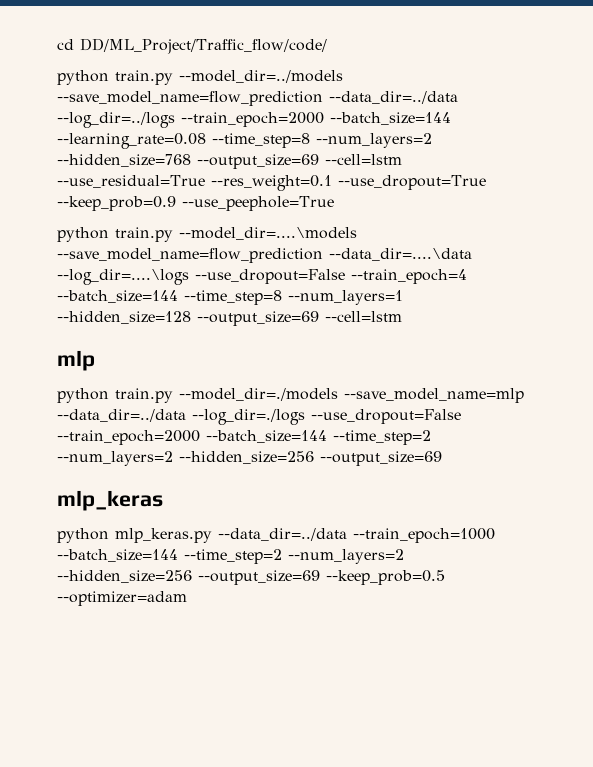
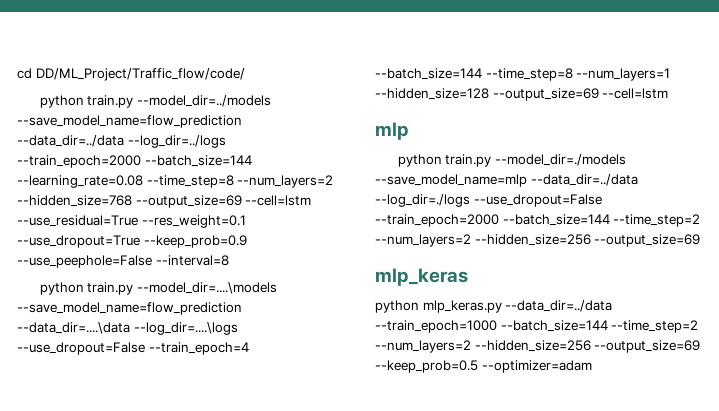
- python train.py --model_dir=../models --save_model_name=flow_prediction --data_dir=../data --log_dir=../logs --train_epoch=2000 --batch_size=144 --learning_rate=0.08 --time_step=8 --num_layers=2 --hidden_size=768 --output_size=69 --cell=lstm --use_residual=True --res_weight=0.1 --use_dropout=True --keep_prob=0.9 --use_peephole=True
+ python train.py --model_dir=../models --save_model_name=flow_prediction --data_dir=../data --log_dir=../logs --train_epoch=2000 --batch_size=144 --learning_rate=0.08 --time_step=8 --num_layers=2 --hidden_size=768 --output_size=69 --cell=lstm --use_residual=True --res_weight=0.1 --use_dropout=True --keep_prob=0.9 --use_peephole=False --interval=8

